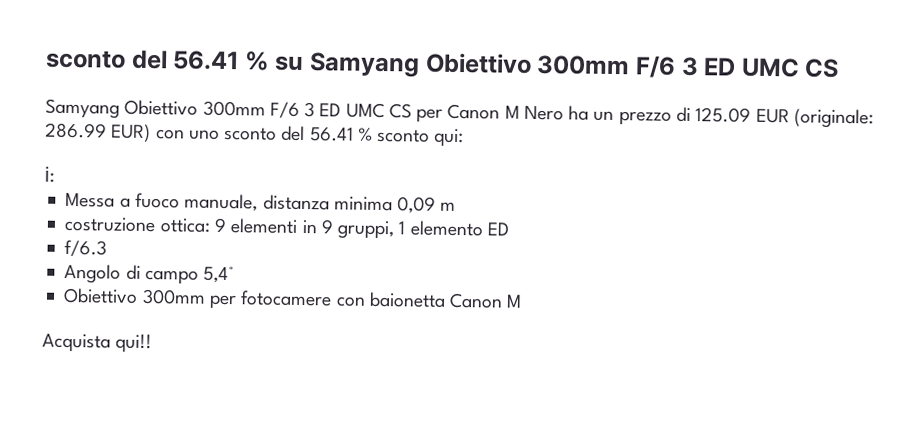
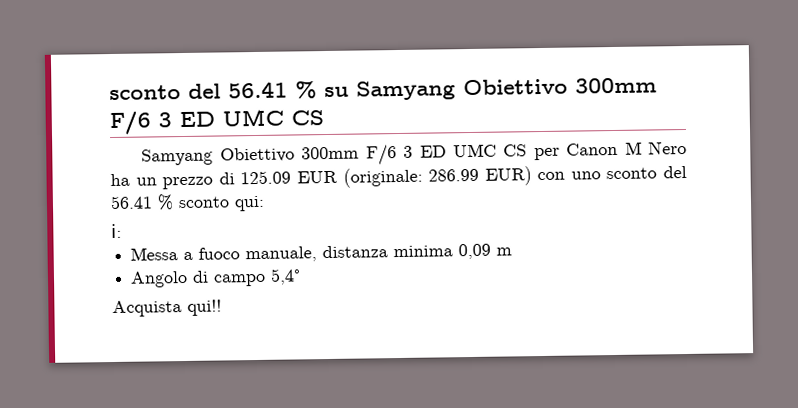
- costruzione ottica: 9 elementi in 9 gruppi, 1 elemento ED
- f/6.3
  Angolo di campo 5,4°
- Obiettivo 300mm per fotocamere con baionetta Canon M

